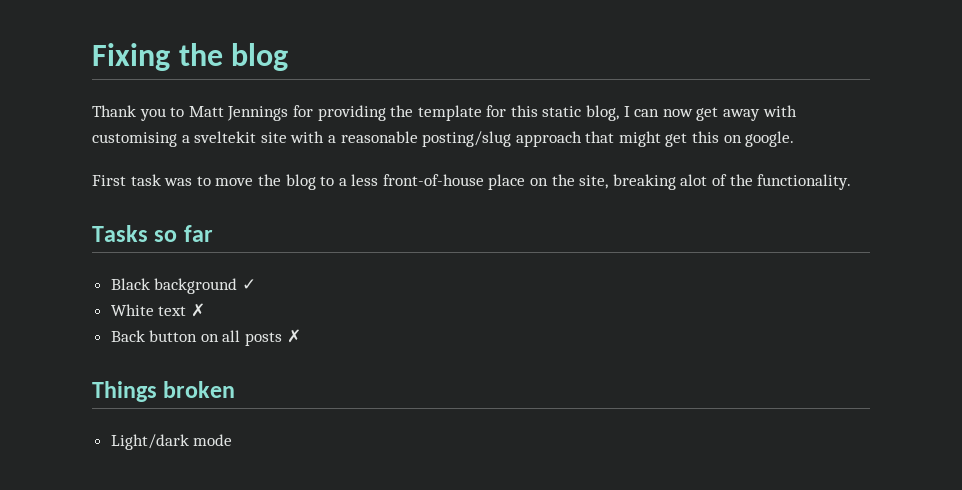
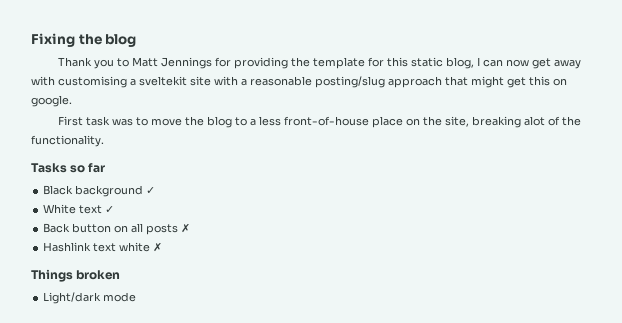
- White text ✗
+ White text ✓
+ Hashlink text white ✗

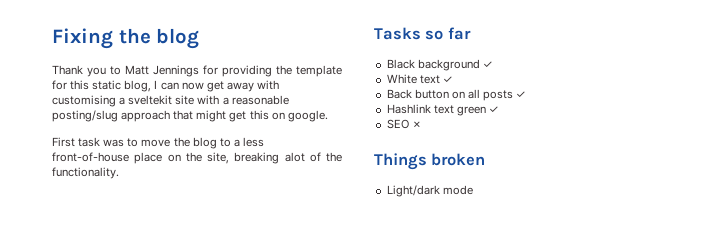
- Back button on all posts ✗
+ Back button on all posts ✓
- Hashlink text white ✗
+ Hashlink text green ✓
+ SEO ✗

